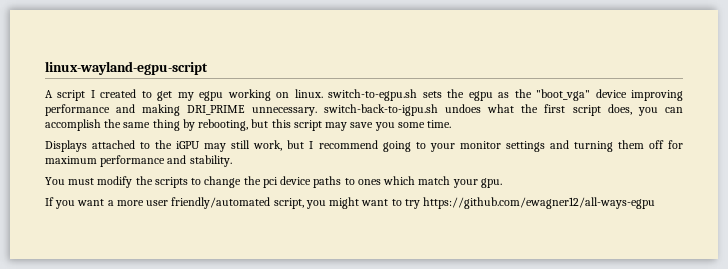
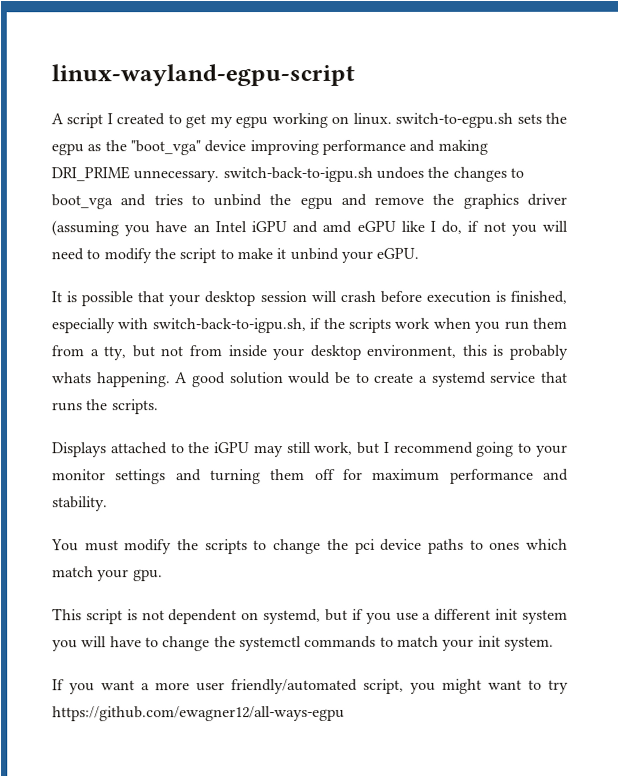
- A script I created to get my egpu working on linux. switch-to-egpu.sh sets the egpu as the "boot_vga" device improving performance and making DRI_PRIME unnecessary. switch-back-to-igpu.sh undoes what the first script does, you can accomplish the same thing by rebooting, but this script may save you some time.
+ A script I created to get my egpu working on linux. switch-to-egpu.sh sets the egpu as the "boot_vga" device improving performance and making DRI_PRIME unnecessary. switch-back-to-igpu.sh undoes the changes to boot_vga and tries to unbind the egpu and remove the graphics driver (assuming you have an Intel iGPU and amd eGPU like I do, if not you will need to modify the script to make it unbind your eGPU.
+ It is possible that your desktop session will crash before execution is finished, especially with switch-back-to-igpu.sh, if the scripts work when you run them from a tty, but not from inside your desktop environment, this is probably whats happening. A good solution would be to create a systemd service that runs the scripts.
+ This script is not dependent on systemd, but if you use a different init system you will have to change the systemctl commands to match your init system.

